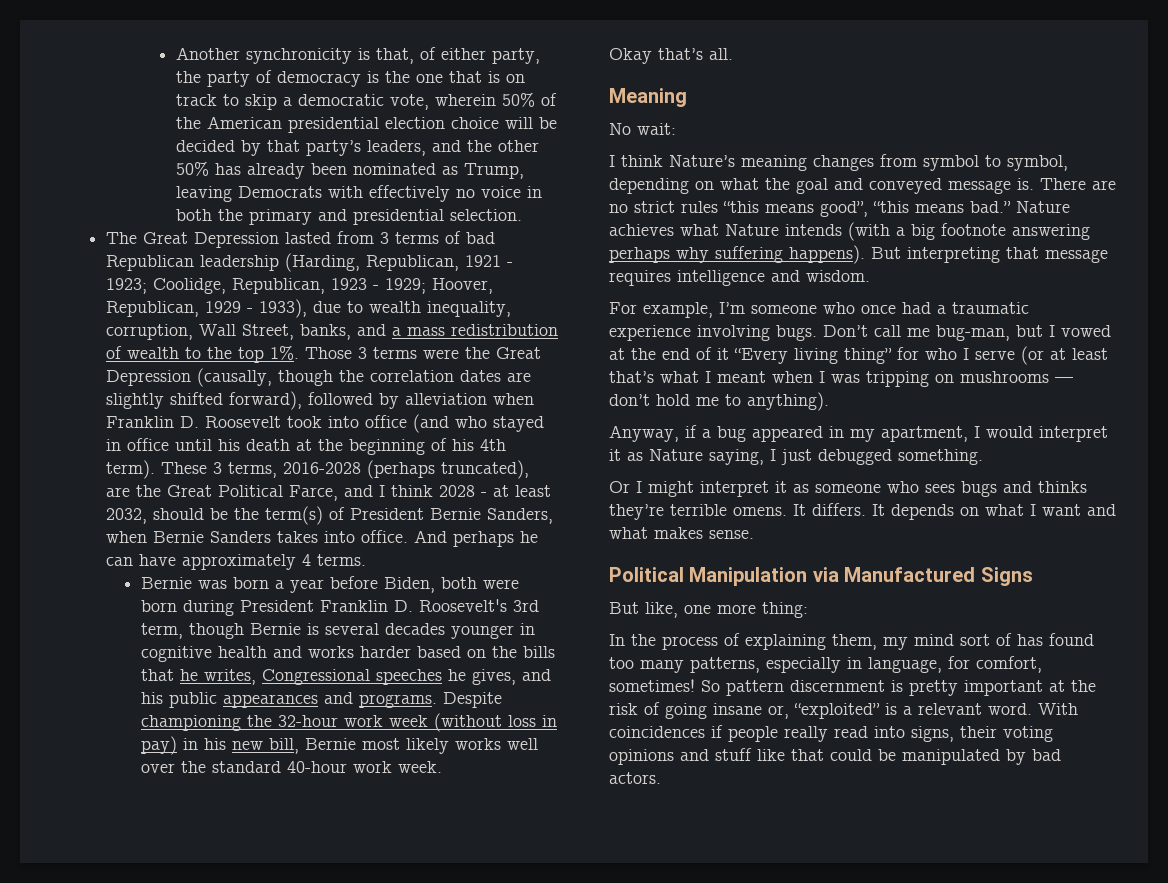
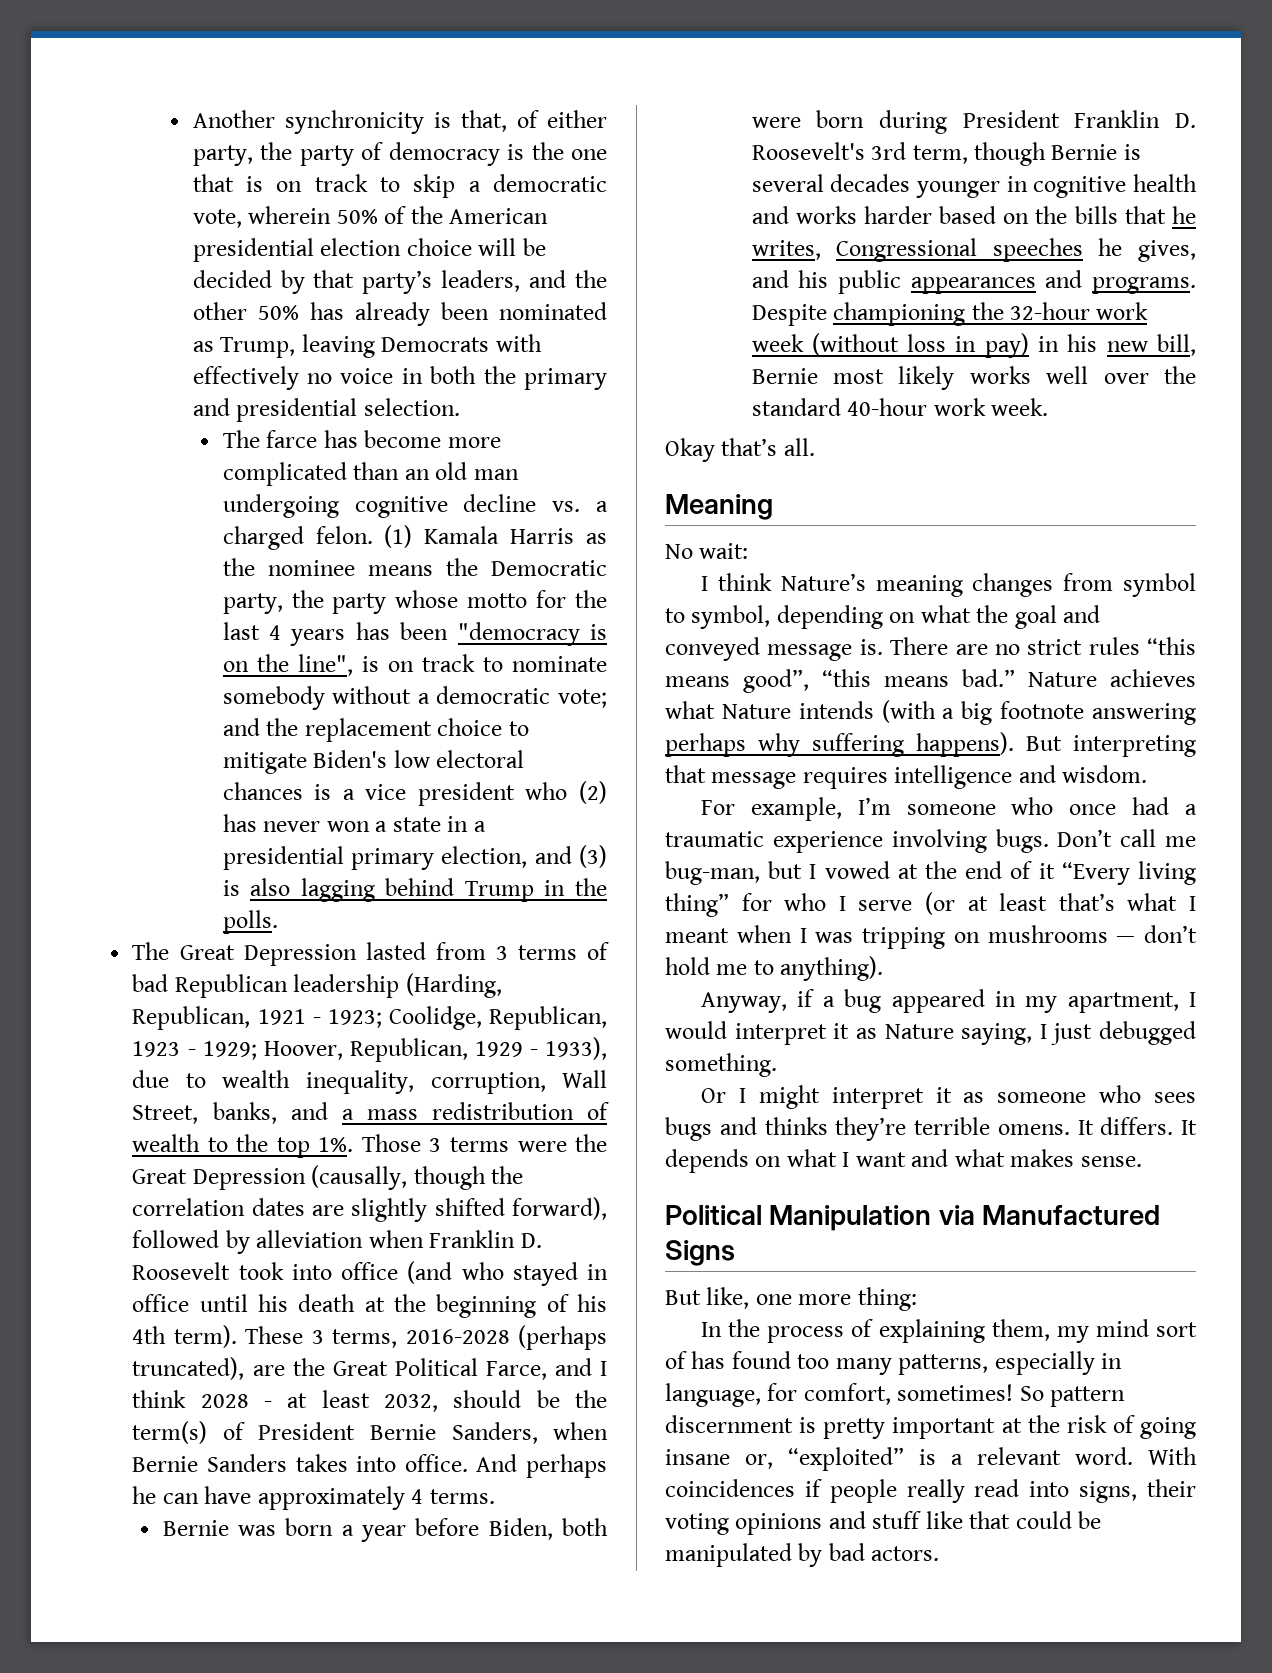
+ The farce has become more complicated than an old man undergoing cognitive decline vs. a charged felon. (1) Kamala Harris as the nominee means the Democratic party, the party whose motto for the last 4 years has been "democracy is on the line", is on track to nominate somebody without a democratic vote; and the replacement choice to mitigate Biden's low electoral chances is a vice president who (2) has never won a state in a presidential primary election, and (3) is also lagging behind Trump in the polls.

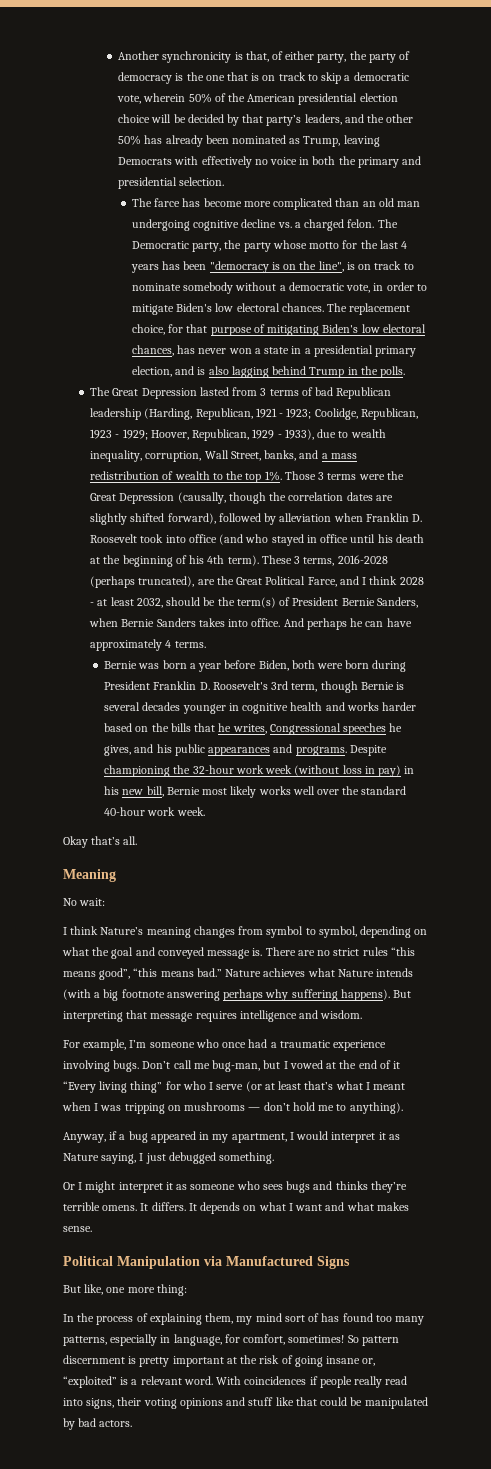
- (1) Kamala Harris as the nominee means the Democratic party, the party whose motto for the last 4 years has been "democracy is on the line", is on track to nominate somebody without a democratic vote; and the replacement choice to mitigate Biden's low electoral chances is a vice president who (2) has never won a state in a presidential primary election, and (3) is also lagging behind Trump in the polls.
+ The Democratic party, the party whose motto for the last 4 years has been "democracy is on the line", is on track to nominate somebody without a democratic vote, in order to mitigate Biden's low electoral chances. The replacement choice, for that purpose of mitigating Biden's low electoral chances, has never won a state in a presidential primary election, and is also lagging behind Trump in the polls.

